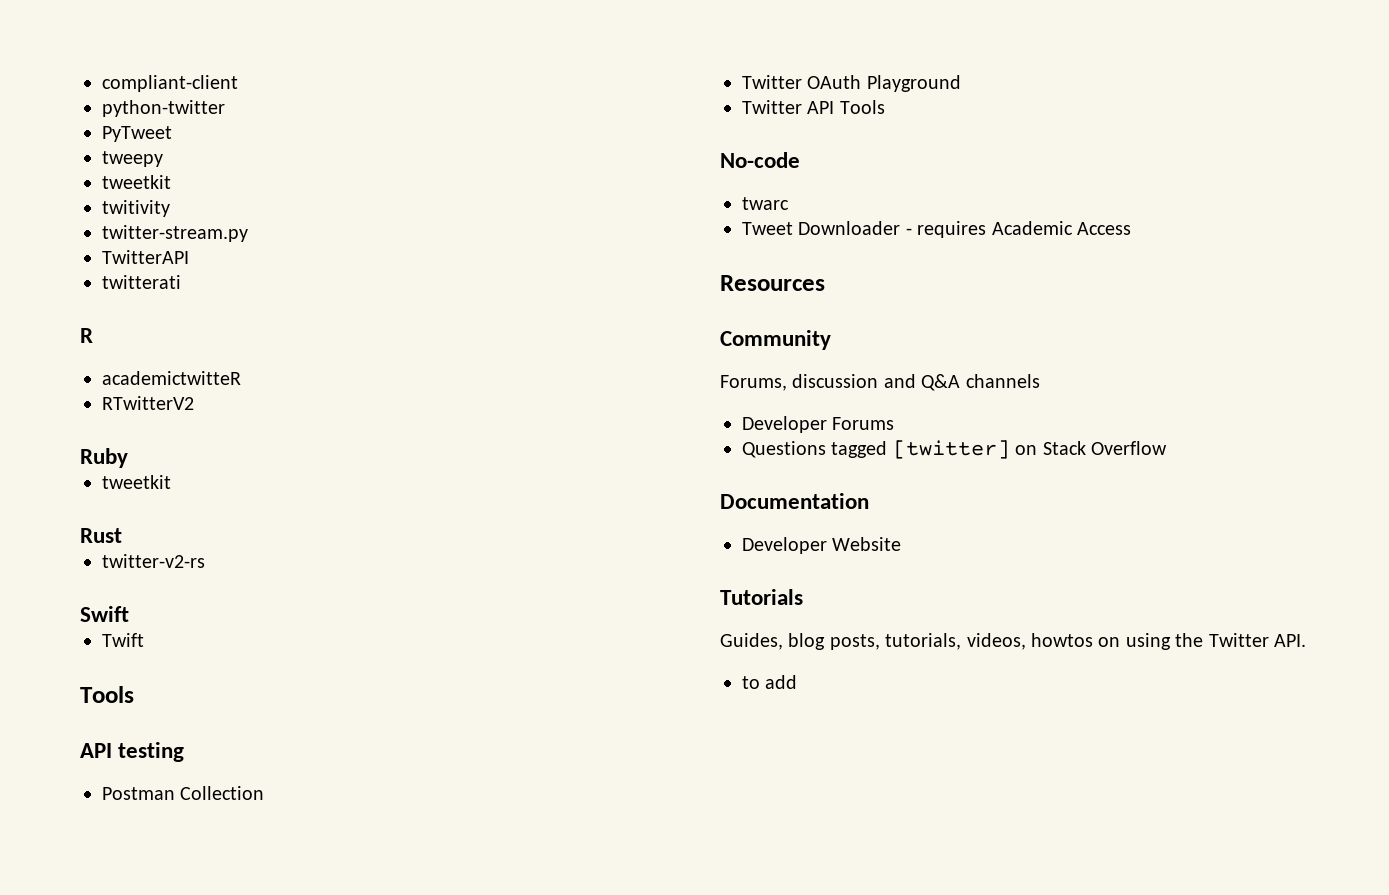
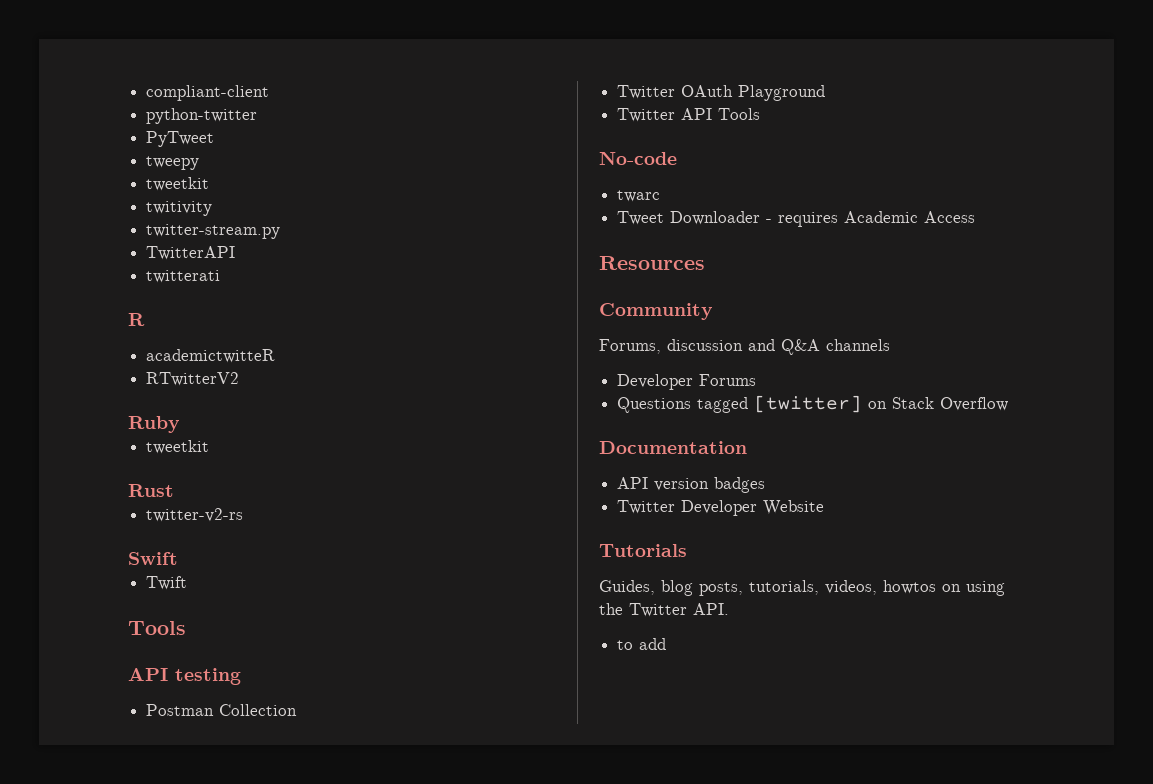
- Developer Website
+ API version badges
+ Twitter Developer Website

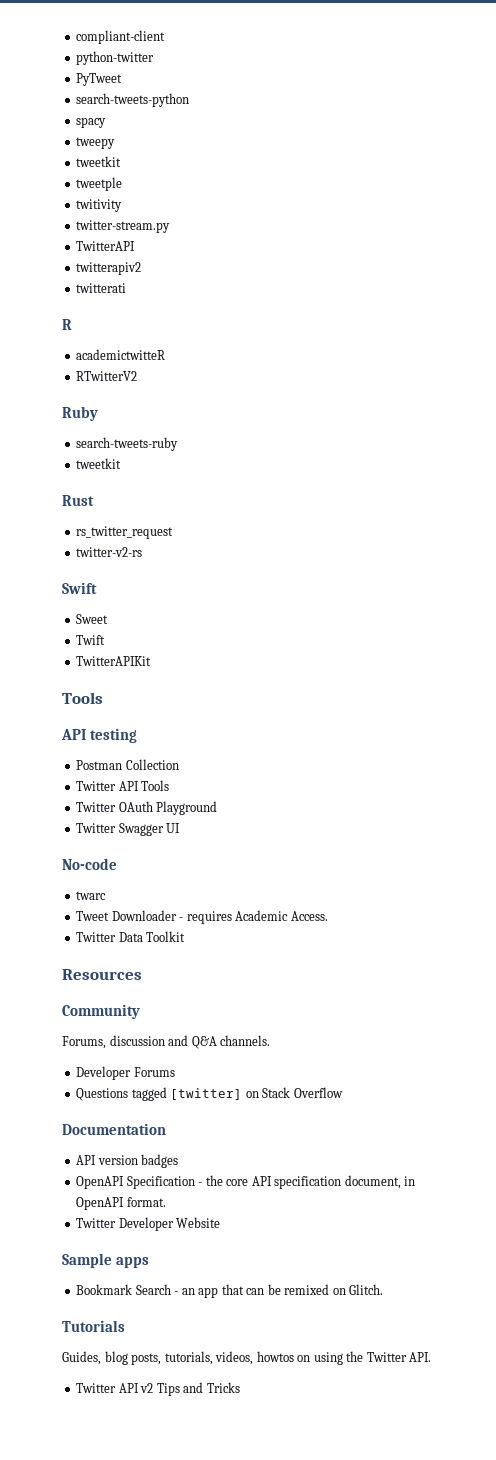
+ search-tweets-python
+ spacy
+ tweetple
+ twitterapiv2
+ search-tweets-ruby
+ rs_twitter_request
+ Sweet
+ TwitterAPIKit
+ Twitter API Tools
- Twitter API Tools
+ Twitter Swagger UI
- Tweet Downloader - requires Academic Access
+ Tweet Downloader - requires Academic Access.
+ Twitter Data Toolkit
- Forums, discussion and Q&A channels
+ Forums, discussion and Q&A channels.
+ OpenAPI Specification - the core API specification document, in OpenAPI format.
  Twitter Developer Website
+ Sample apps
+ Bookmark Search - an app that can be remixed on Glitch.
- to add
+ Twitter API v2 Tips and Tricks

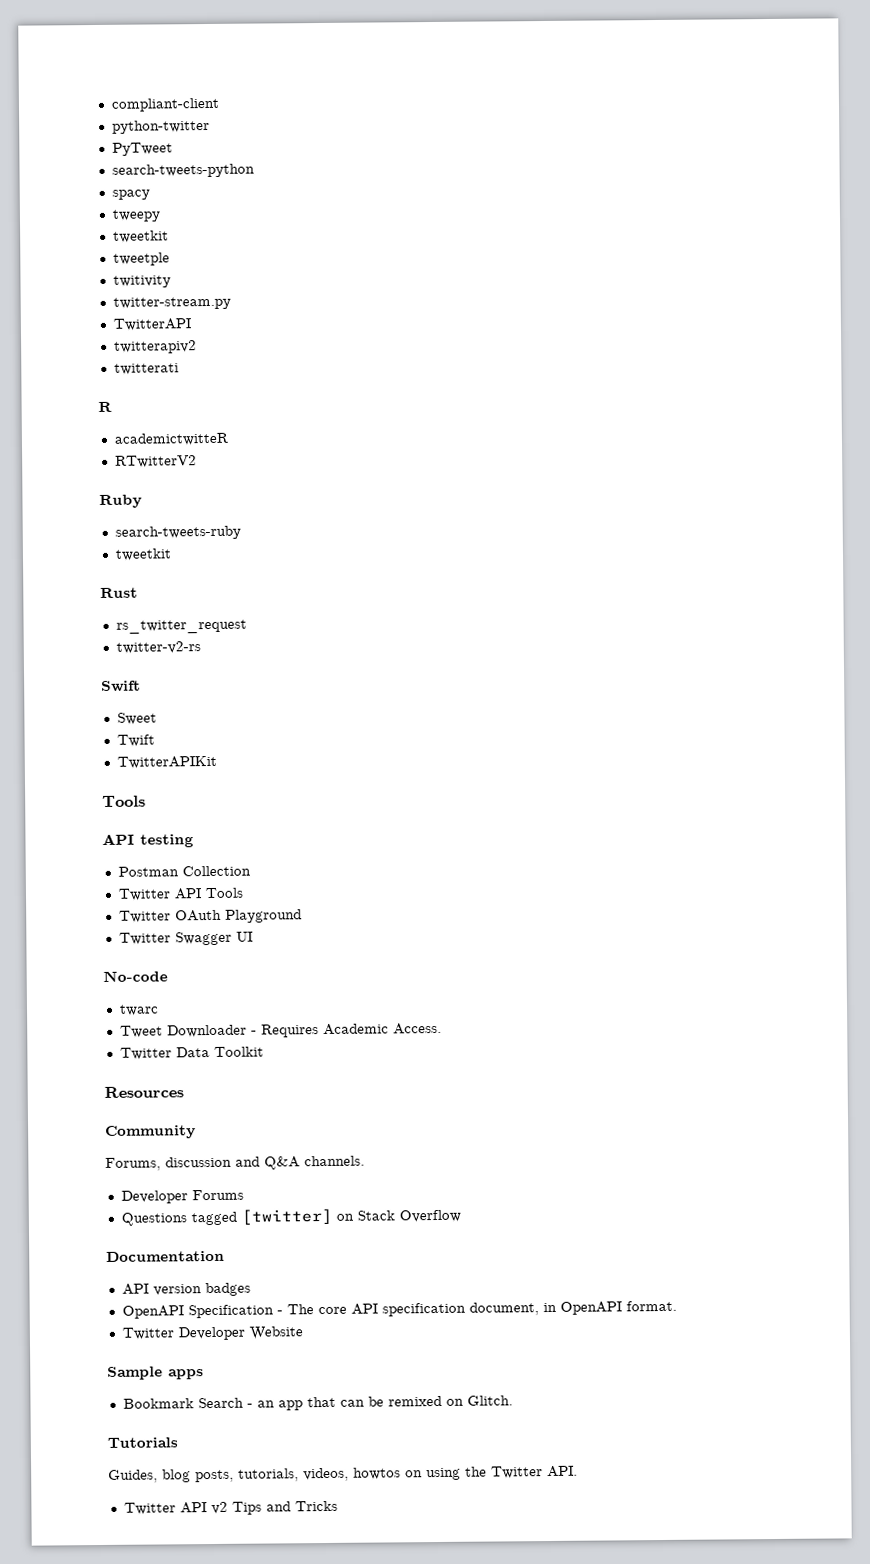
- Tweet Downloader - requires Academic Access.
+ Tweet Downloader - Requires Academic Access.
- OpenAPI Specification - the core API specification document, in OpenAPI format.
+ OpenAPI Specification - The core API specification document, in OpenAPI format.

